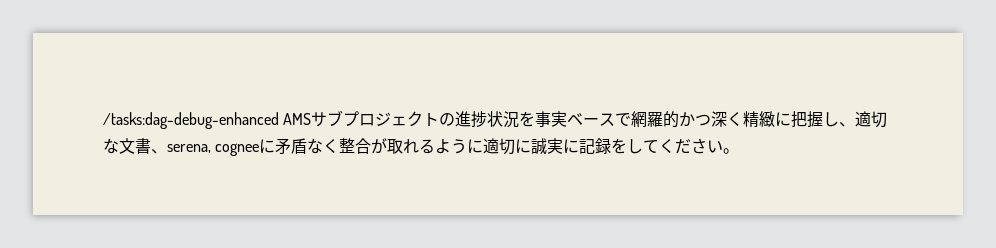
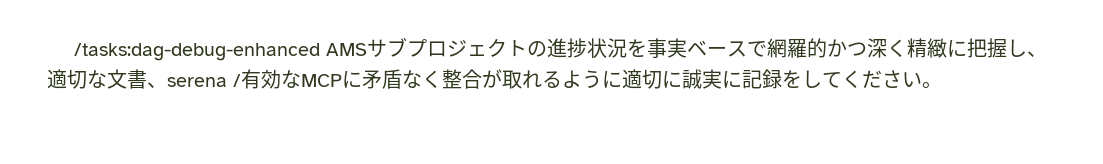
- /tasks:dag-debug-enhanced AMSサブプロジェクトの進捗状況を事実ベースで網羅的かつ深く精緻に把握し、適切な文書、serena, cogneeに矛盾なく整合が取れるように適切に誠実に記録をしてください。
+ /tasks:dag-debug-enhanced AMSサブプロジェクトの進捗状況を事実ベースで網羅的かつ深く精緻に把握し、適切な文書、serena /有効なMCPに矛盾なく整合が取れるように適切に誠実に記録をしてください。

